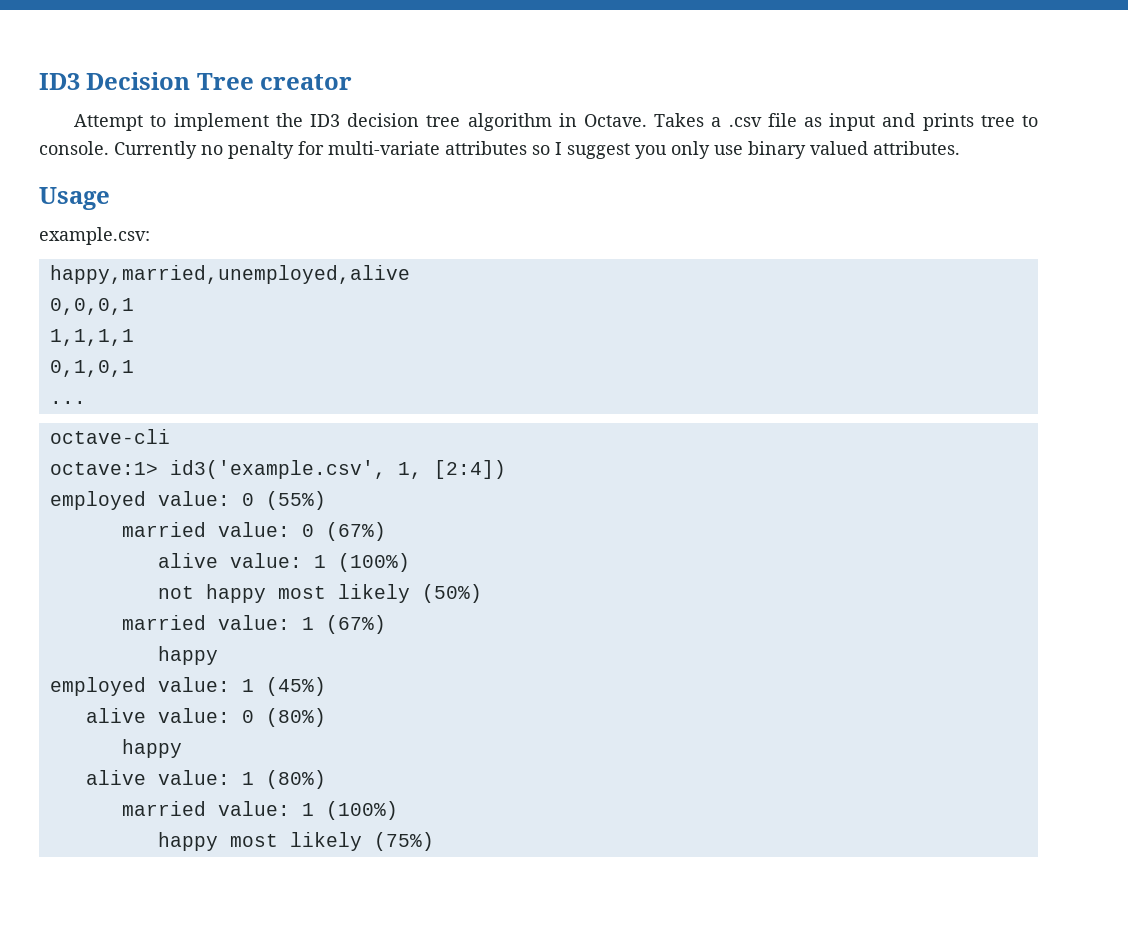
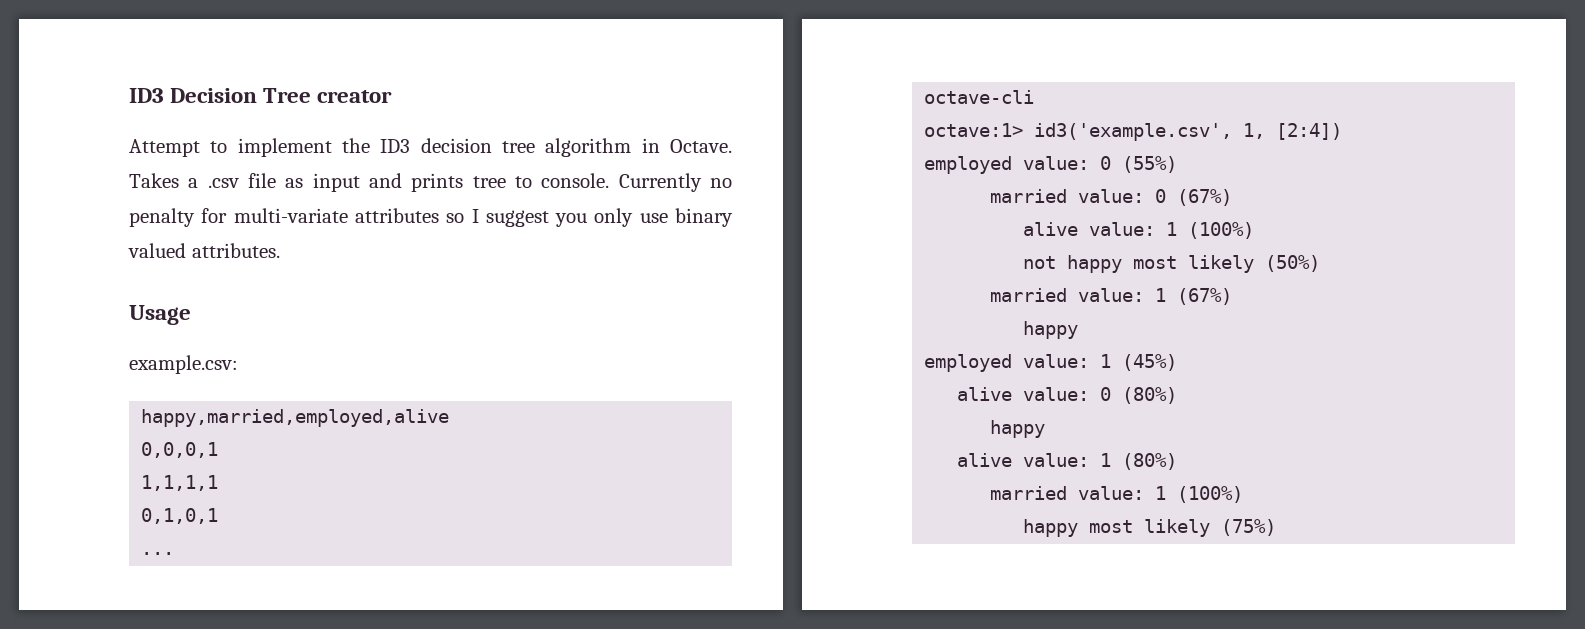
- happy,married,unemployed,alive
+ happy,married,employed,alive

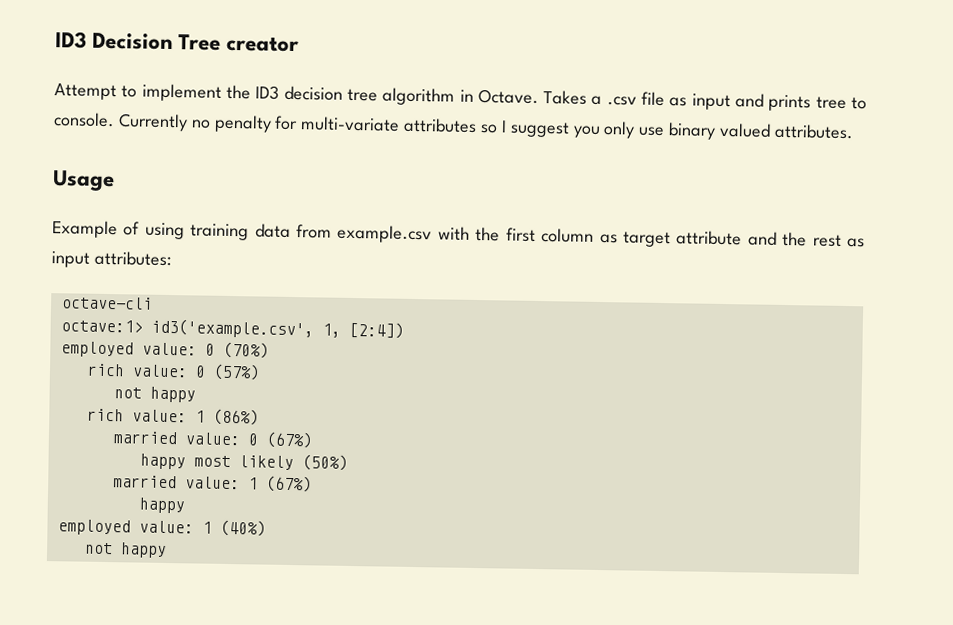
- example.csv:
- happy,married,employed,alive
- 0,0,0,1
- 1,1,1,1
- 0,1,0,1
- ...
+ Example of using training data from example.csv with the first column as target attribute and the rest as input attributes:
- employed value: 0 (55%)
+ employed value: 0 (70%)
+ rich value: 0 (57%)
+ not happy
+ rich value: 1 (86%)
- alive value: 1 (100%)
- not happy most likely (50%)
+ happy most likely (50%)
- employed value: 1 (45%)
- alive value: 0 (80%)
- happy
- alive value: 1 (80%)
- married value: 1 (100%)
- happy most likely (75%)
+ employed value: 1 (40%)
+ not happy

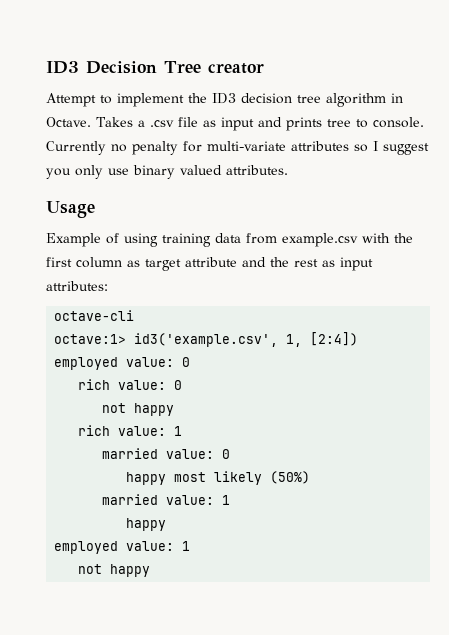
- employed value: 0 (70%)
+ employed value: 0
- rich value: 0 (57%)
+ rich value: 0
- rich value: 1 (86%)
+ rich value: 1
- married value: 0 (67%)
+ married value: 0
- married value: 1 (67%)
+ married value: 1
- employed value: 1 (40%)
+ employed value: 1

